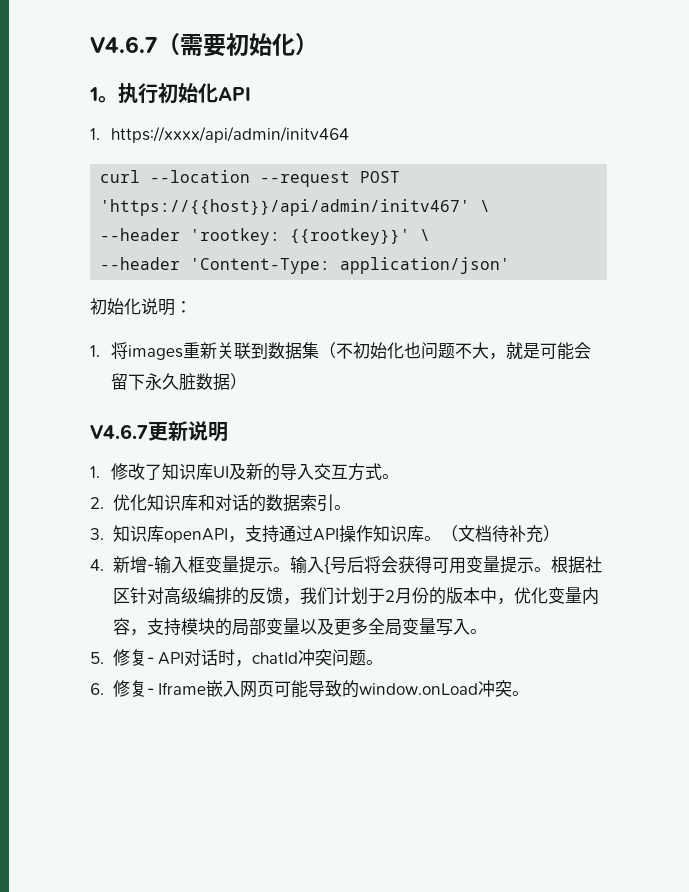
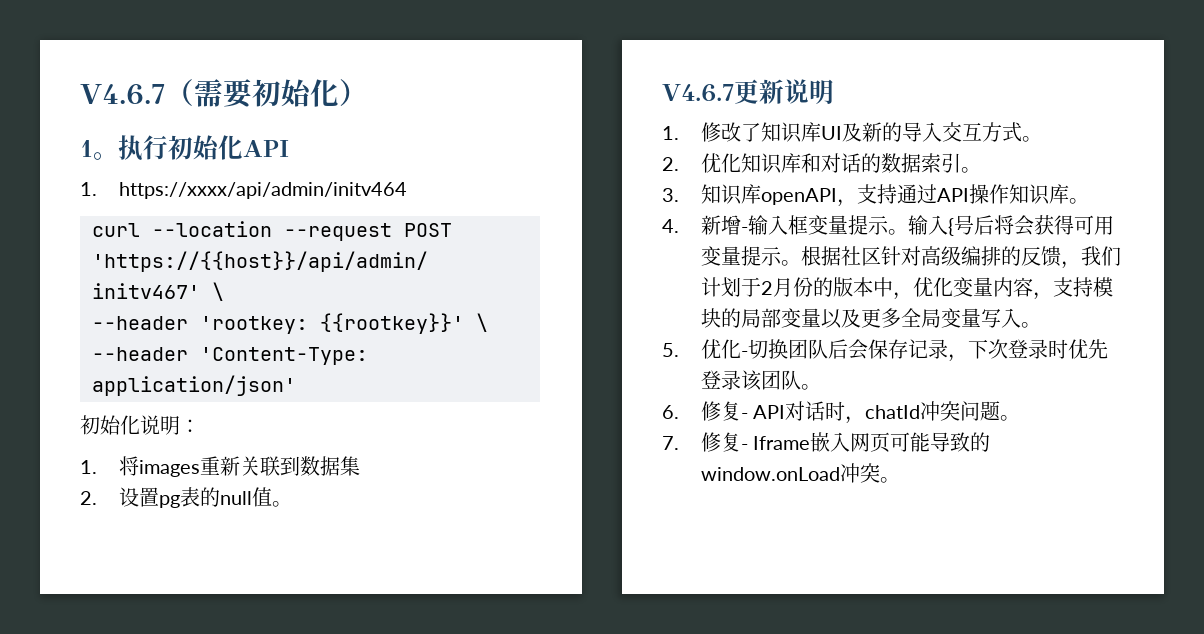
- 1.将images重新关联到数据集（不初始化也问题不大，就是可能会留下永久脏数据）
+ 1.将images重新关联到数据集
+ 2.设置pg表的null值。
- （文档待补充）
- 5.修复- API对话时，chatId冲突问题。
+ 5.优化-切换团队后会保存记录，下次登录时优先登录该团队。
+ 6.修复- API对话时，chatId冲突问题。
- 6.修复- Iframe嵌入网页可能导致的window.onLoad冲突。
+ 7.修复- Iframe嵌入网页可能导致的window.onLoad冲突。

